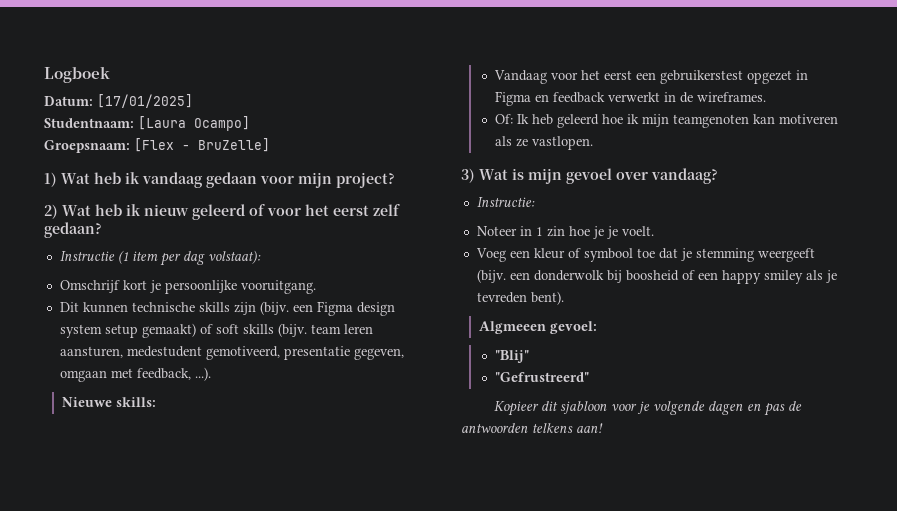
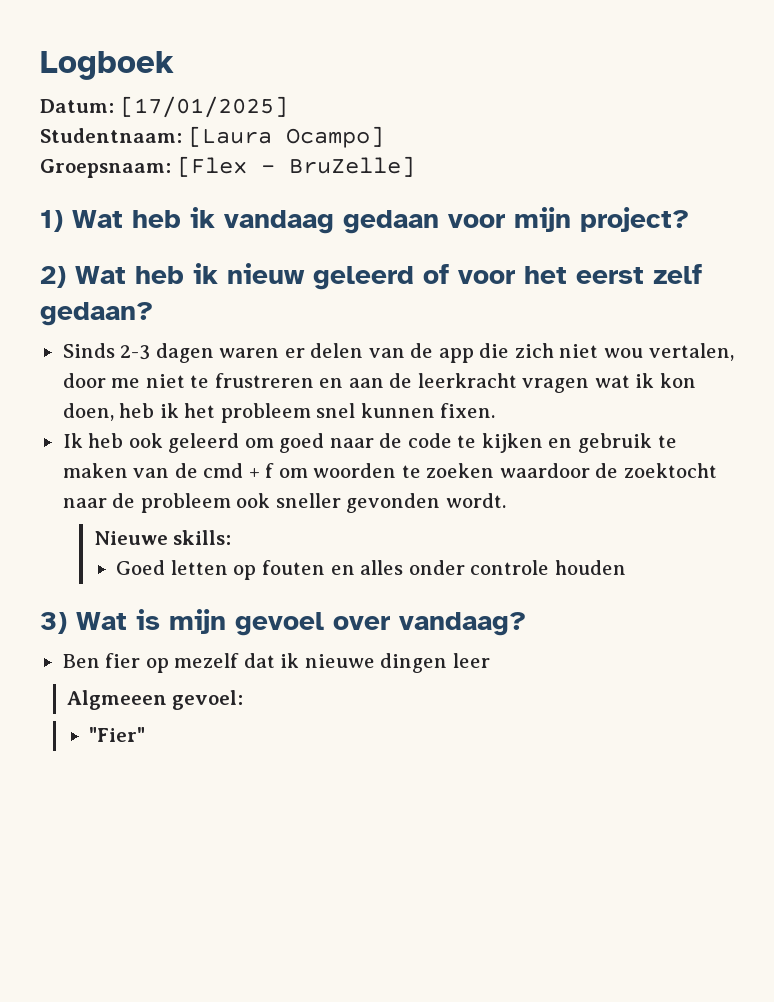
- Instructie (1 item per dag volstaat):
- Omschrijf kort je persoonlijke vooruitgang.
- Dit kunnen technische skills zijn (bijv. een Figma design system setup gemaakt) of soft skills (bijv. team leren aansturen, medestudent gemotiveerd, presentatie gegeven, omgaan met feedback, ...).
+ Sinds 2-3 dagen waren er delen van de app die zich niet wou vertalen, door me niet te frustreren en aan de leerkracht vragen wat ik kon doen, heb ik het probleem snel kunnen fixen.
+ Ik heb ook geleerd om goed naar de code te kijken en gebruik te maken van de cmd + f om woorden te zoeken waardoor de zoektocht naar de probleem ook sneller gevonden wordt.
  Nieuwe skills:
- Vandaag voor het eerst een gebruikerstest opgezet in Figma en feedback verwerkt in de wireframes.
- Of: Ik heb geleerd hoe ik mijn teamgenoten kan motiveren als ze vastlopen.
+ Goed letten op fouten en alles onder controle houden
- Instructie:
- Noteer in 1 zin hoe je je voelt.
- Voeg een kleur of symbool toe dat je stemming weergeeft (bijv. een donderwolk bij boosheid of een happy smiley als je tevreden bent).
+ Ben fier op mezelf dat ik nieuwe dingen leer
  Algmeeen gevoel:
- "Blij"
- "Gefrustreerd"
- Kopieer dit sjabloon voor je volgende dagen en pas de antwoorden telkens aan!
+ "Fier"

